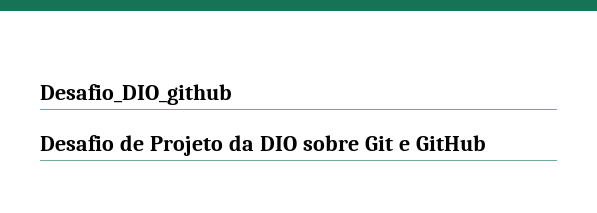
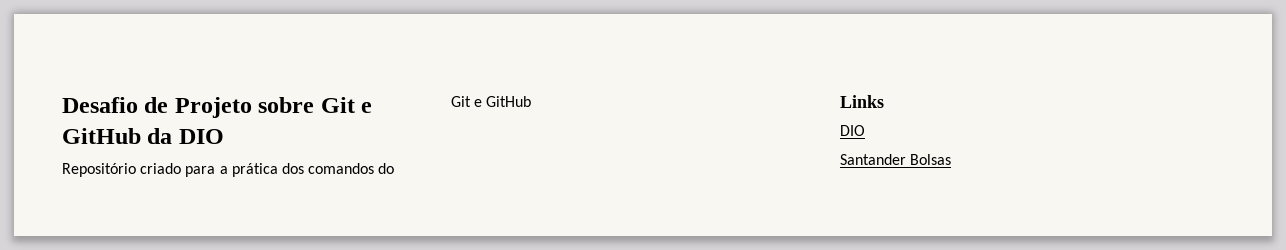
- Desafio_DIO_github
- Desafio de Projeto da DIO sobre Git e GitHub
+ Desafio de Projeto sobre Git e GitHub da DIO
+ Repositório criado para a prática dos comandos do Git e GitHub
+ Links
+ DIO
+ Santander Bolsas

